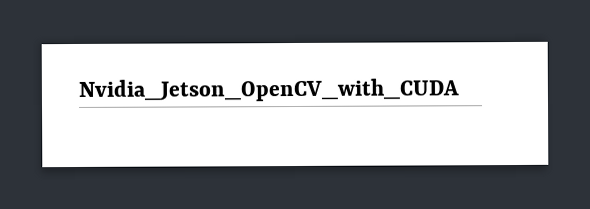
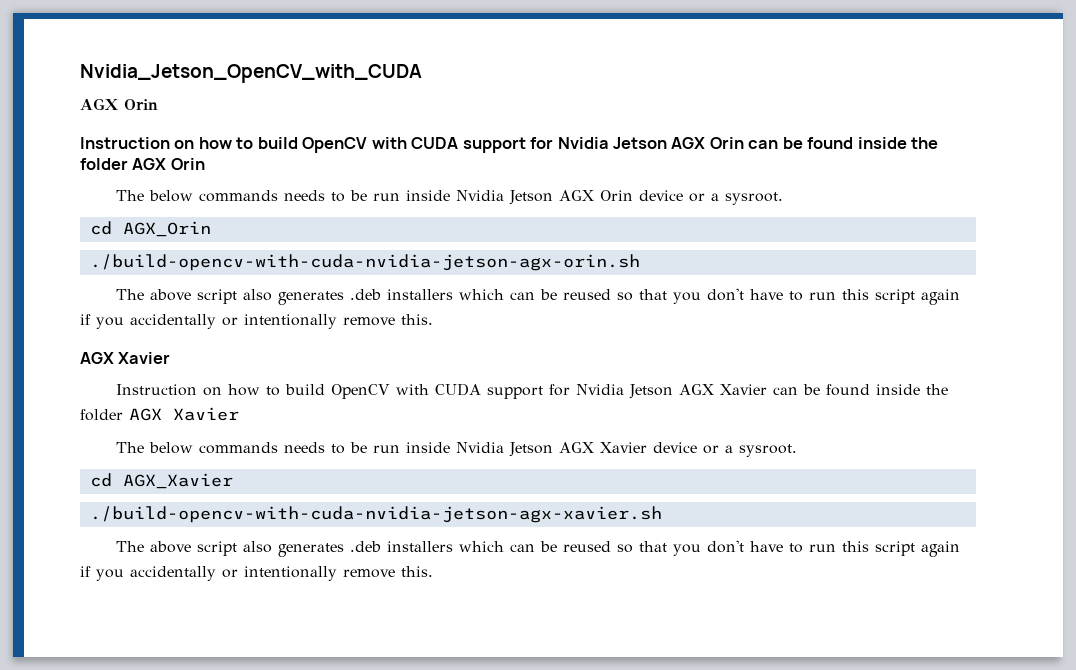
  Nvidia_Jetson_OpenCV_with_CUDA
+ AGX Orin
+ Instruction on how to build OpenCV with CUDA support for Nvidia Jetson AGX Orin can be found inside the folder AGX Orin
+ The below commands needs to be run inside Nvidia Jetson AGX Orin device or a sysroot.
+ cd AGX_Orin
+ ./build-opencv-with-cuda-nvidia-jetson-agx-orin.sh
+ The above script also generates .deb installers which can be reused so that you don't have to run this script again if you accidentally or intentionally remove this.
+ AGX Xavier
+ Instruction on how to build OpenCV with CUDA support for Nvidia Jetson AGX Xavier can be found inside the folder AGX Xavier
+ The below commands needs to be run inside Nvidia Jetson AGX Xavier device or a sysroot.
+ cd AGX_Xavier
+ ./build-opencv-with-cuda-nvidia-jetson-agx-xavier.sh
+ The above script also generates .deb installers which can be reused so that you don't have to run this script again if you accidentally or intentionally remove this.

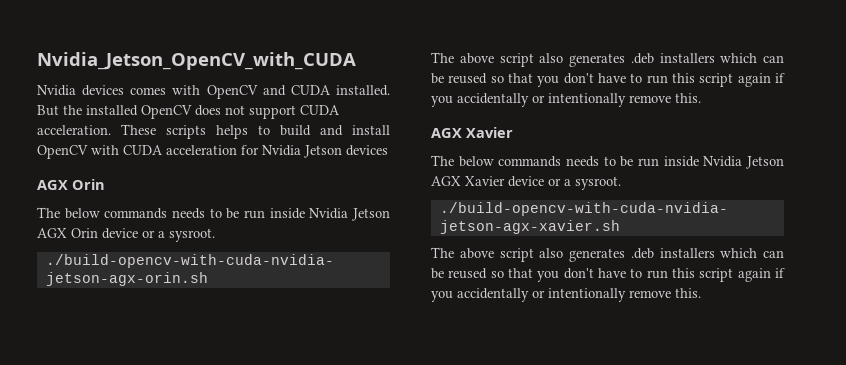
  Nvidia_Jetson_OpenCV_with_CUDA
+ Nvidia devices comes with OpenCV and CUDA installed. But the installed OpenCV does not support CUDA acceleration. These scripts helps to build and install OpenCV with CUDA acceleration for Nvidia Jetson devices
  AGX Orin
- Instruction on how to build OpenCV with CUDA support for Nvidia Jetson AGX Orin can be found inside the folder AGX Orin
- cd AGX_Orin
- Instruction on how to build OpenCV with CUDA support for Nvidia Jetson AGX Xavier can be found inside the folder AGX Xavier
- cd AGX_Xavier

